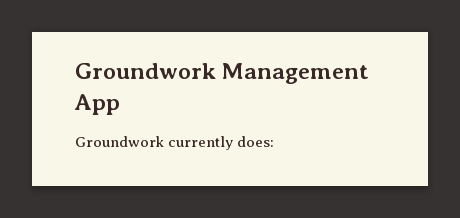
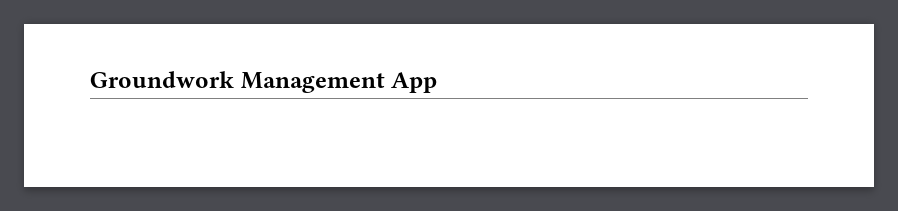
- Groundwork currently does:

